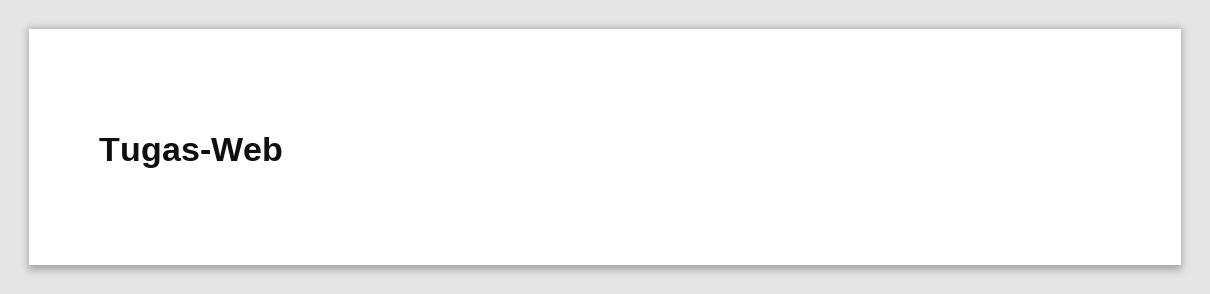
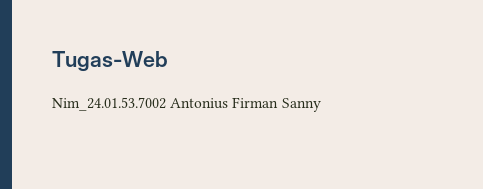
+ Nim_24.01.53.7002 Antonius Firman Sanny

